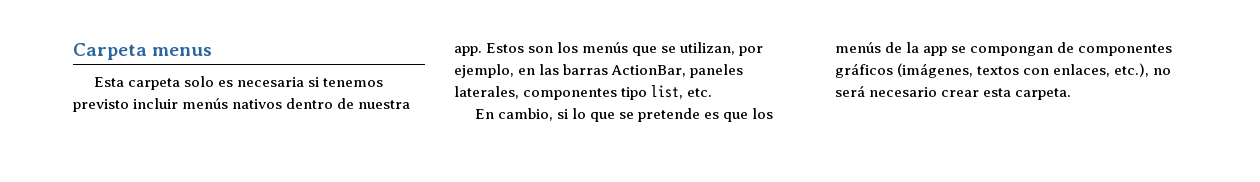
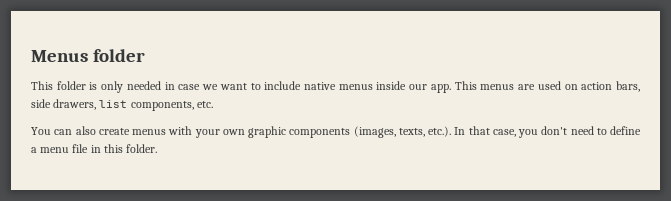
- Carpeta menus
- Esta carpeta solo es necesaria si tenemos previsto incluir menús nativos dentro de nuestra app. Estos son los menús que se utilizan, por ejemplo, en las barras ActionBar, paneles laterales, componentes tipo list, etc.
- En cambio, si lo que se pretende es que los menús de la app se compongan de componentes gráficos (imágenes, textos con enlaces, etc.), no será necesario crear esta carpeta.
+ Menus folder
+ This folder is only needed in case we want to include native menus inside our app. This menus are used on action bars, side drawers, list components, etc.
+ You can also create menus with your own graphic components (images, texts, etc.). In that case, you don't need to define a menu file in this folder.

